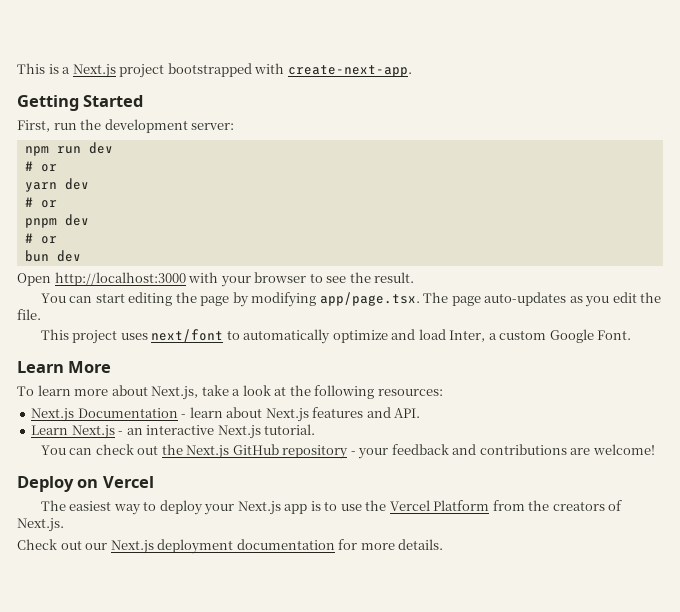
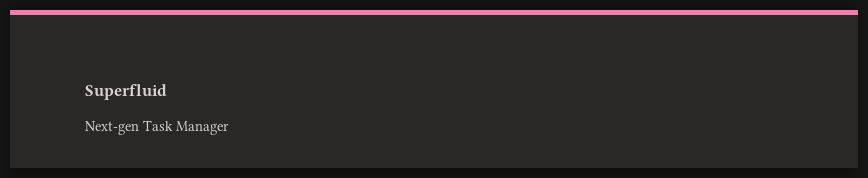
- This is a Next.js project bootstrapped with create-next-app.
- Getting Started
- First, run the development server:
- npm run dev
- # or
- yarn dev
- # or
- pnpm dev
- # or
- bun dev
- Open http://localhost:3000 with your browser to see the result.
- You can start editing the page by modifying app/page.tsx. The page auto-updates as you edit the file.
- This project uses next/font to automatically optimize and load Inter, a custom Google Font.
- Learn More
- To learn more about Next.js, take a look at the following resources:
- Next.js Documentation - learn about Next.js features and API.
- Learn Next.js - an interactive Next.js tutorial.
- You can check out the Next.js GitHub repository - your feedback and contributions are welcome!
- Deploy on Vercel
- The easiest way to deploy your Next.js app is to use the Vercel Platform from the creators of Next.js.
- Check out our Next.js deployment documentation for more details.
+ Superfluid
+ Next-gen Task Manager

